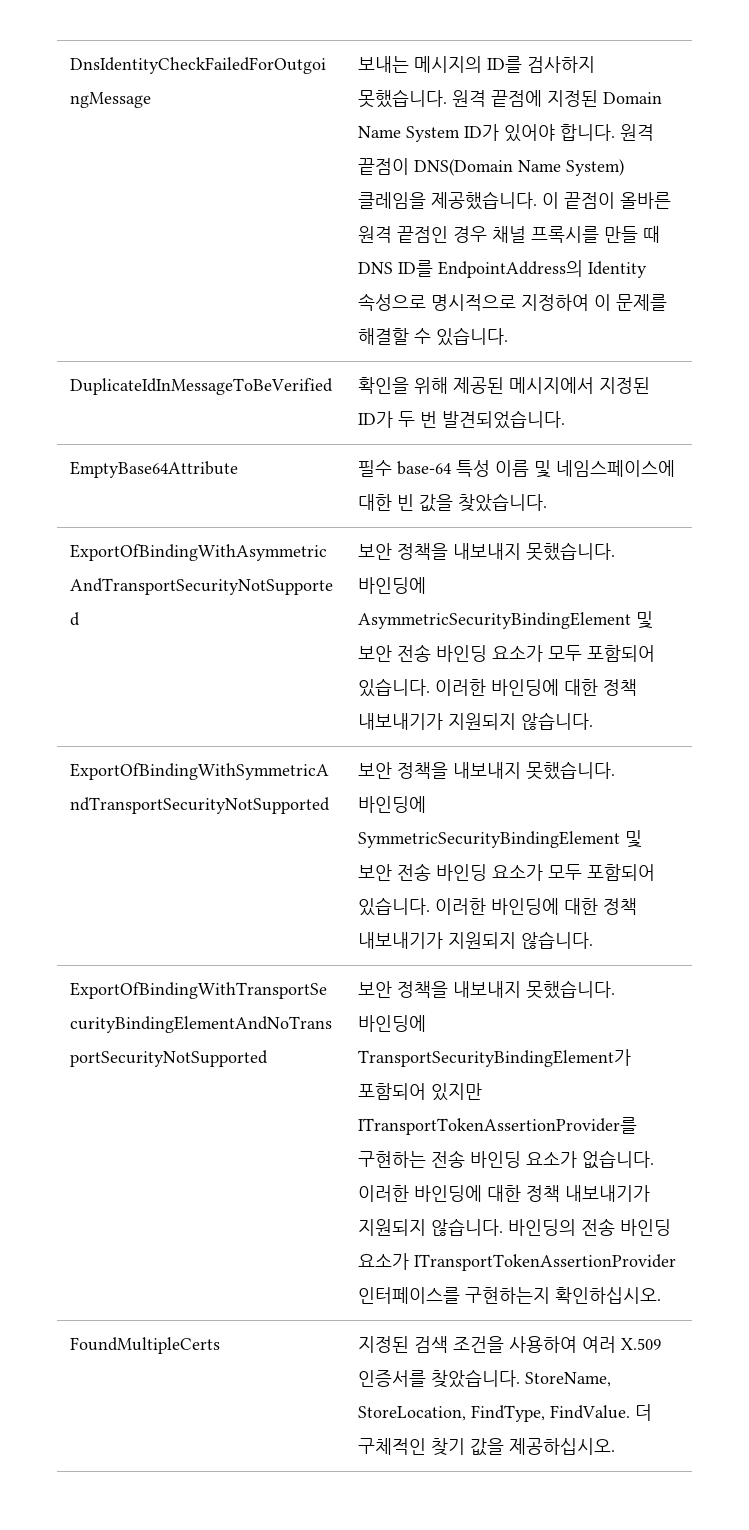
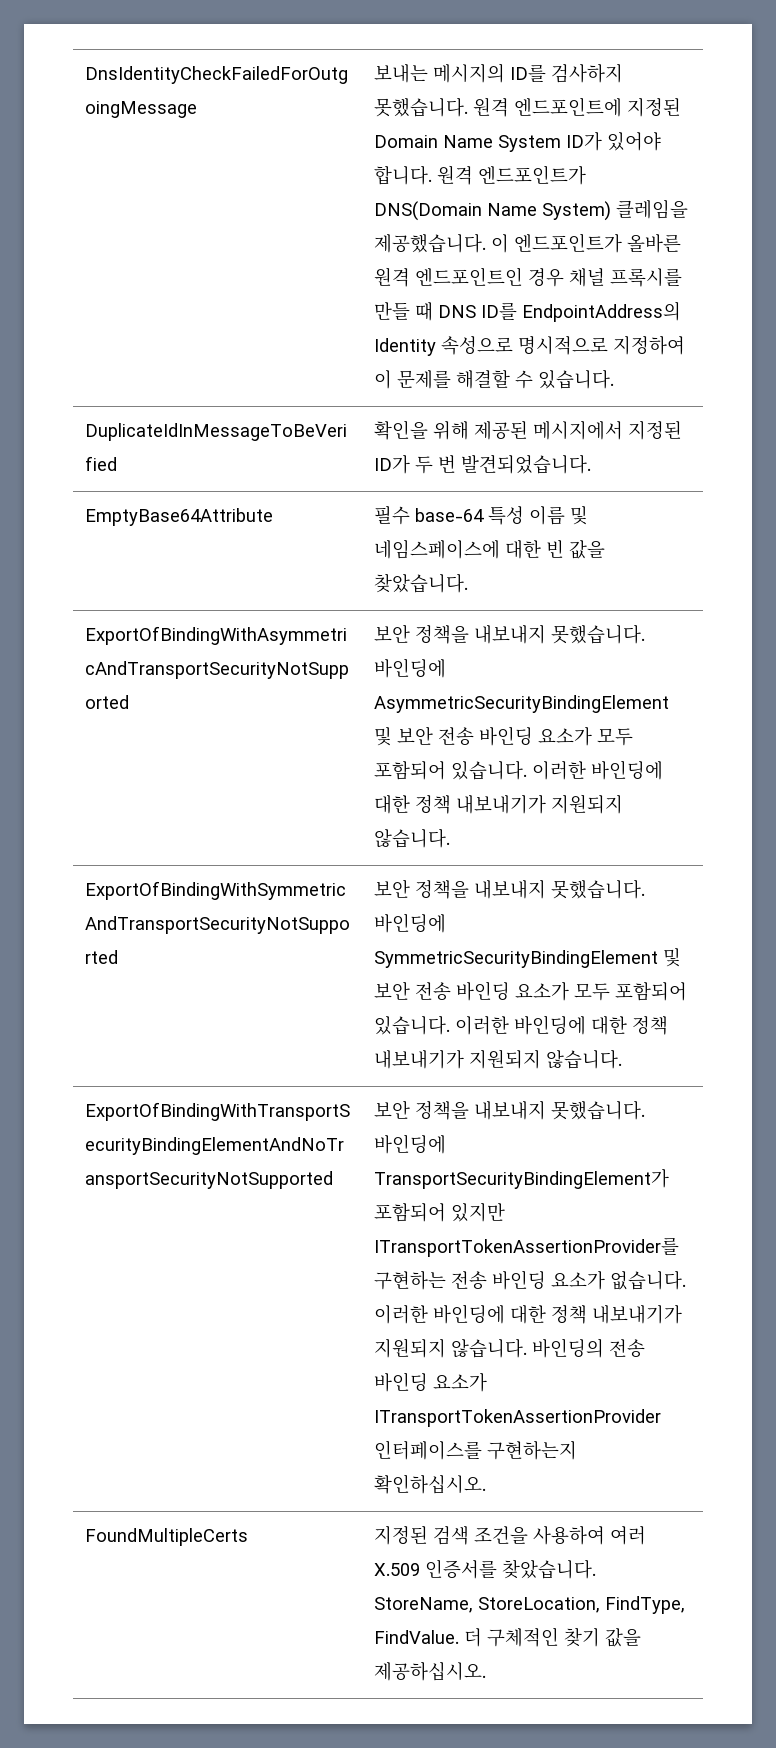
- 원격 끝점에 지정된 Domain Name System ID가 있어야 합니다.
+ 원격 엔드포인트에 지정된 Domain Name System ID가 있어야 합니다.
- 원격 끝점이 DNS(Domain Name System) 클레임을 제공했습니다.
+ 원격 엔드포인트가 DNS(Domain Name System) 클레임을 제공했습니다.
- 이 끝점이 올바른 원격 끝점인 경우 채널 프록시를 만들 때 DNS ID를 EndpointAddress의 Identity 속성으로 명시적으로 지정하여 이 문제를 해결할 수 있습니다.
+ 이 엔드포인트가 올바른 원격 엔드포인트인 경우 채널 프록시를 만들 때 DNS ID를 EndpointAddress의 Identity 속성으로 명시적으로 지정하여 이 문제를 해결할 수 있습니다.

